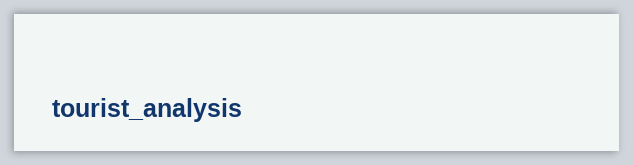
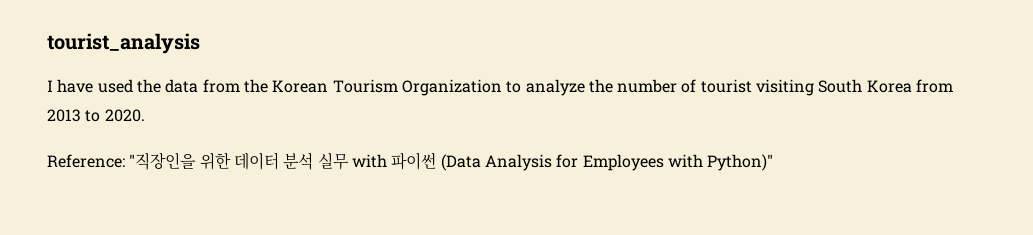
+ I have used the data from the Korean Tourism Organization to analyze the number of tourist visiting South Korea from 2013 to 2020.
+ Reference: "직장인을 위한 데이터 분석 실무 with 파이썬 (Data Analysis for Employees with Python)"

